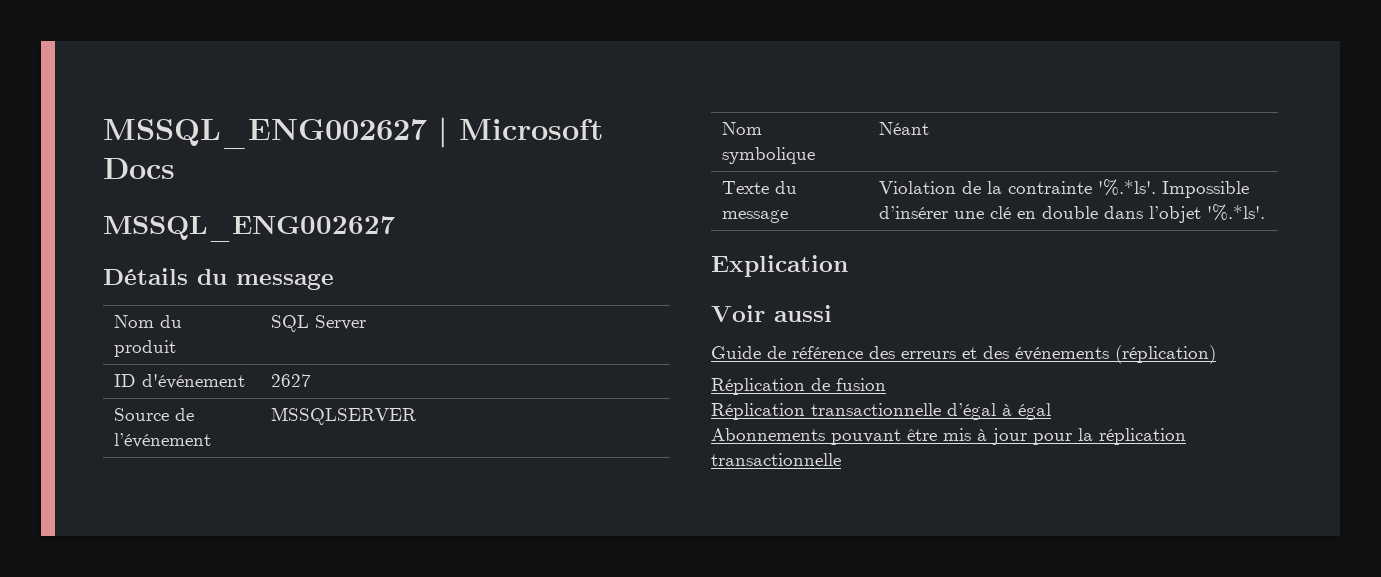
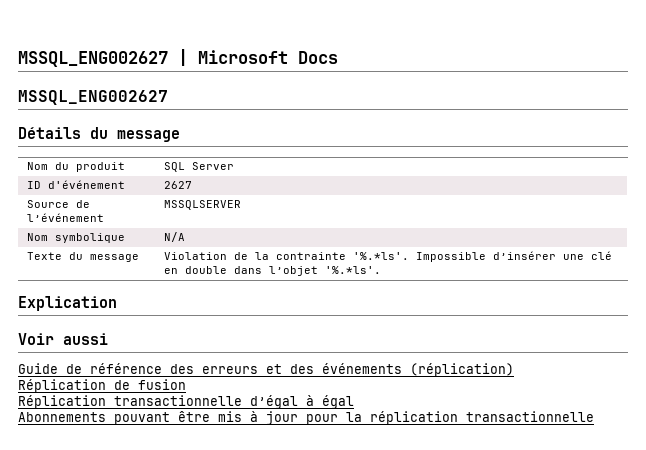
- Nom symbolique | Néant
+ Nom symbolique | N/A

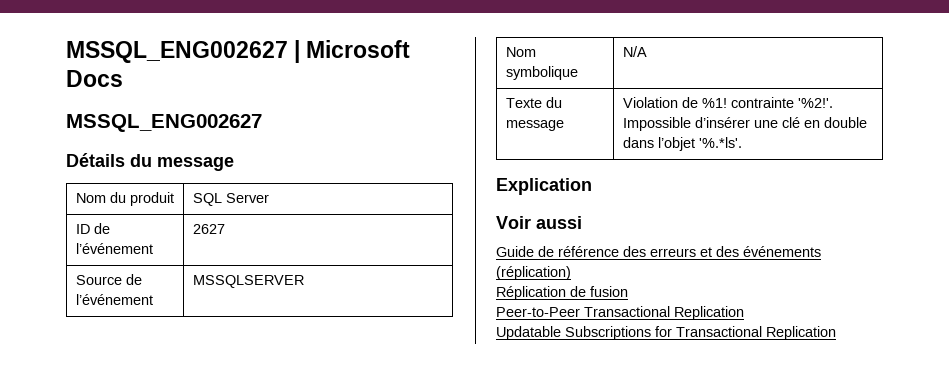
- ID d'événement | 2627
+ ID de l’événement | 2627
- Texte du message | Violation de la contrainte '%.*ls'. Impossible d’insérer une clé en double dans l’objet '%.*ls'.
+ Texte du message | Violation de %1! contrainte '%2!'. Impossible d’insérer une clé en double dans l’objet '%.*ls'.
- Réplication transactionnelle d’égal à égal
- Abonnements pouvant être mis à jour pour la réplication transactionnelle
+ Peer-to-Peer Transactional Replication
+ Updatable Subscriptions for Transactional Replication

